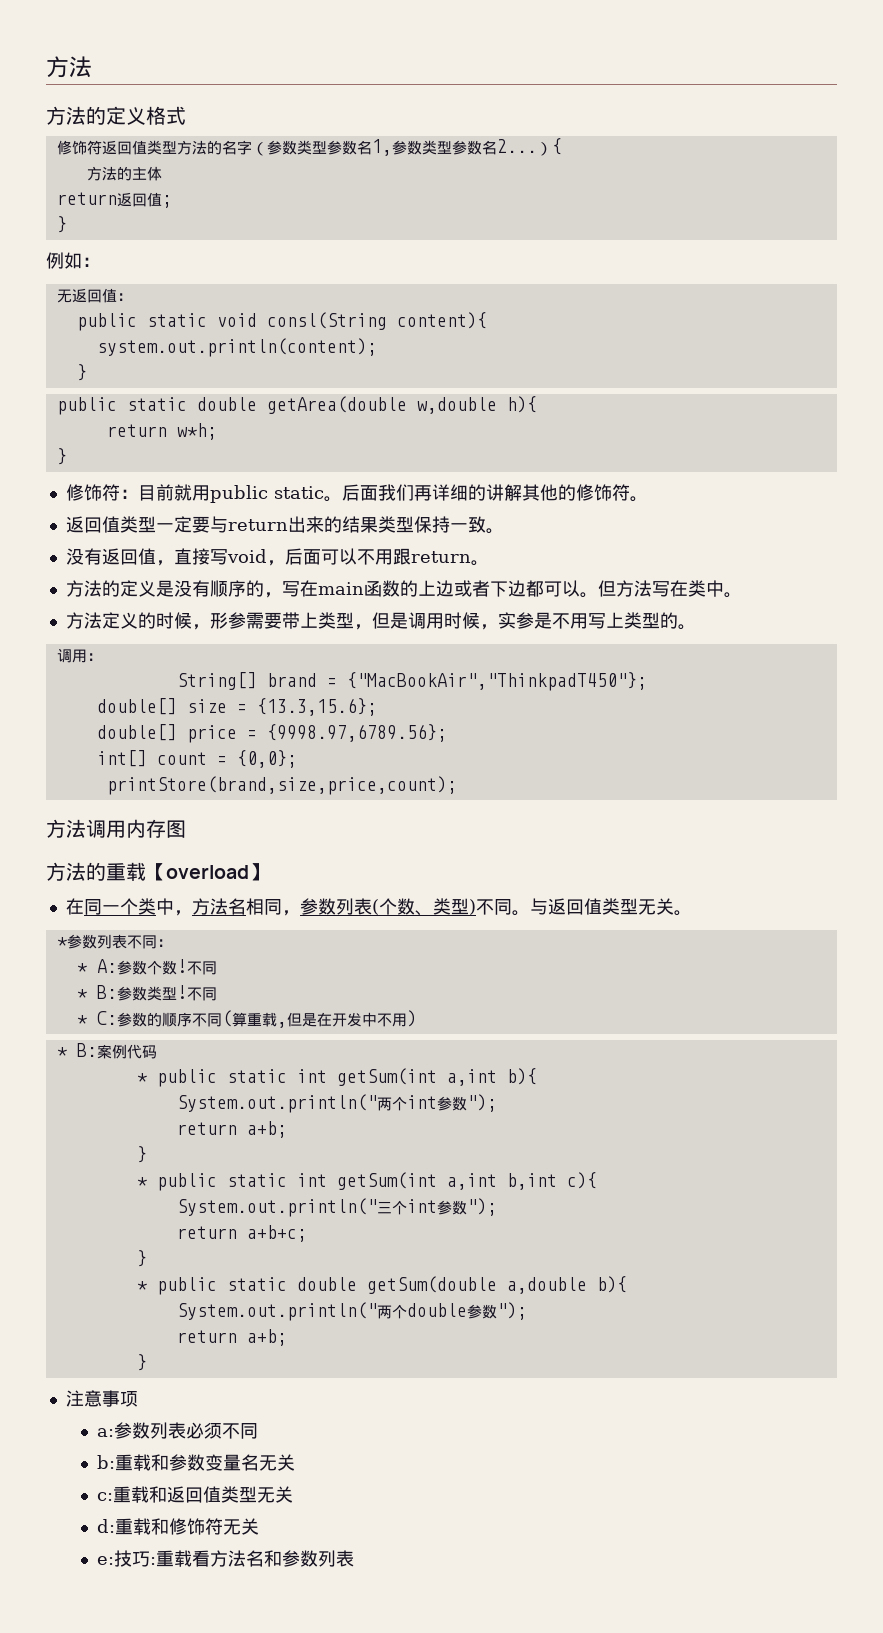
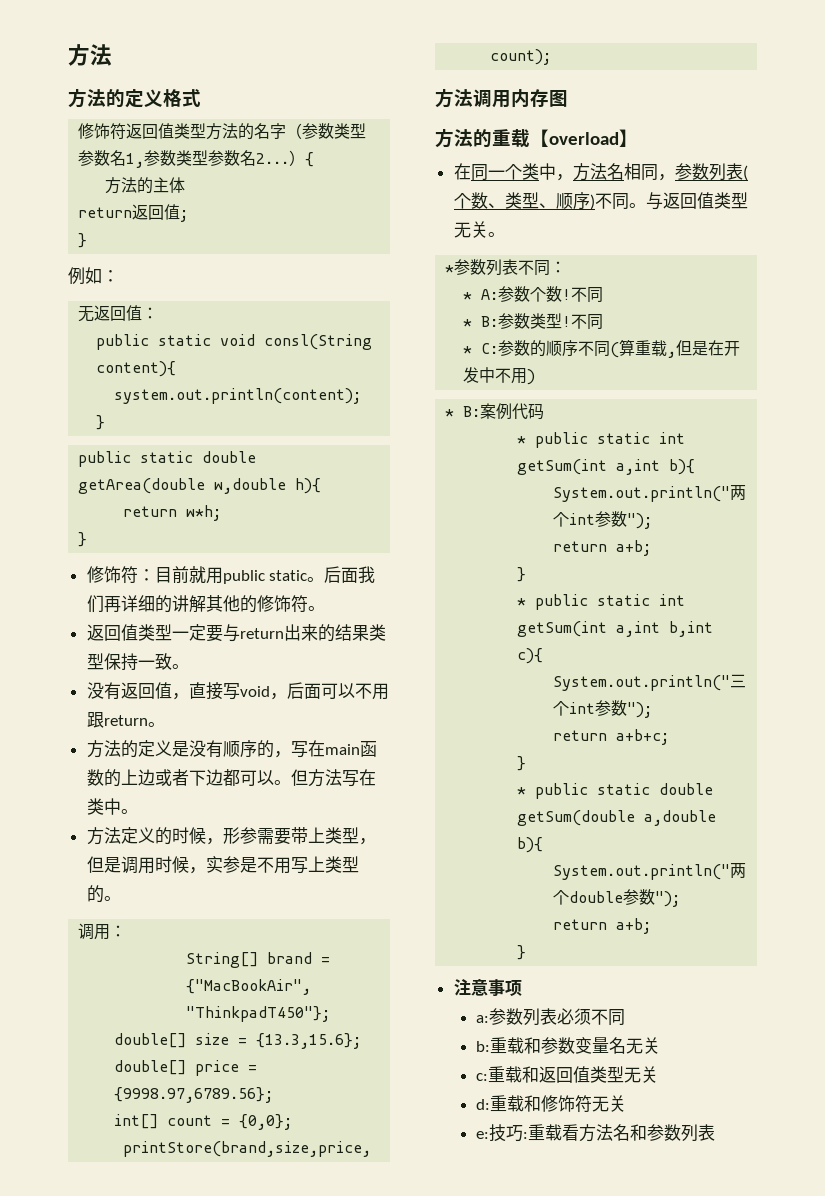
- 在同一个类中，方法名相同，参数列表(个数、类型)不同。
+ 在同一个类中，方法名相同，参数列表(个数、类型、顺序)不同。

